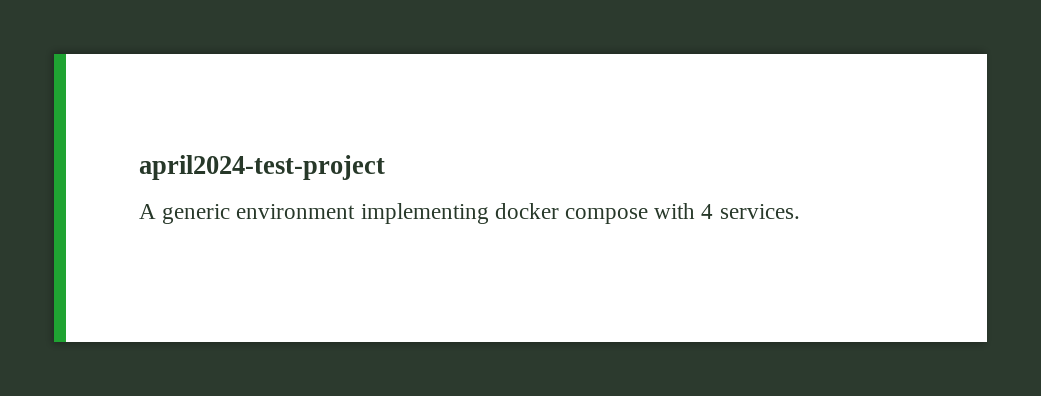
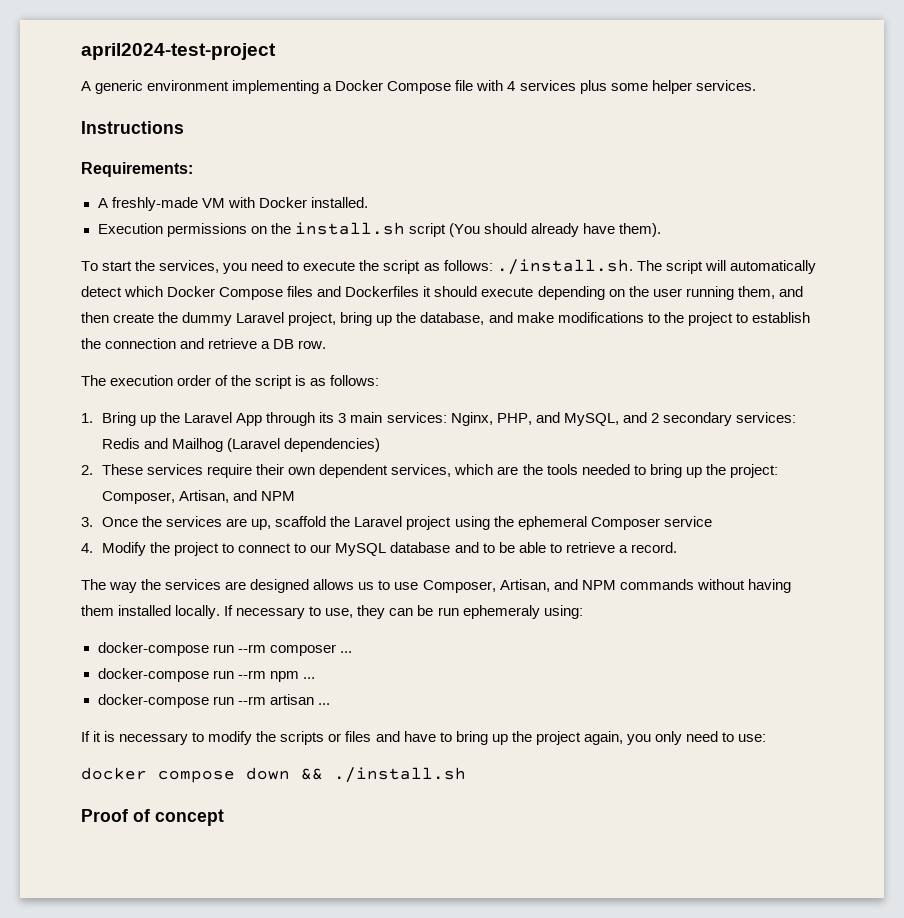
- A generic environment implementing docker compose with 4 services.
+ A generic environment implementing a Docker Compose file with 4 services plus some helper services.
+ Instructions
+ Requirements:
+ A freshly-made VM with Docker installed.
+ Execution permissions on the install.sh script (You should already have them).
+ To start the services, you need to execute the script as follows: ./install.sh. The script will automatically detect which Docker Compose files and Dockerfiles it should execute depending on the user running them, and then create the dummy Laravel project, bring up the database, and make modifications to the project to establish the connection and retrieve a DB row.
+ The execution order of the script is as follows:
+ 1. Bring up the Laravel App through its 3 main services: Nginx, PHP, and MySQL, and 2 secondary services: Redis and Mailhog (Laravel dependencies)
+ 2. These services require their own dependent services, which are the tools needed to bring up the project: Composer, Artisan, and NPM
+ 3. Once the services are up, scaffold the Laravel project using the ephemeral Composer service
+ 4. Modify the project to connect to our MySQL database and to be able to retrieve a record.
+ The way the services are designed allows us to use Composer, Artisan, and NPM commands without having them installed locally. If necessary to use, they can be run ephemeraly using:
+ docker-compose run --rm composer ...
+ docker-compose run --rm npm ...
+ docker-compose run --rm artisan ...
+ If it is necessary to modify the scripts or files and have to bring up the project again, you only need to use:
+ docker compose down && ./install.sh
+ Proof of concept

